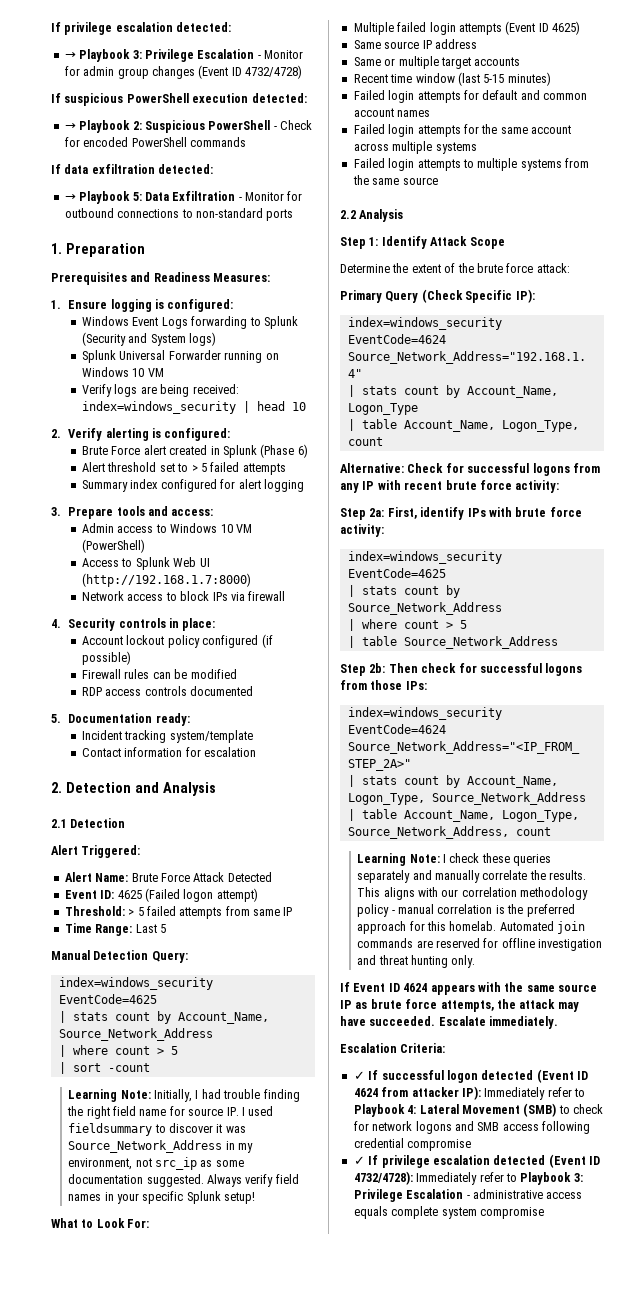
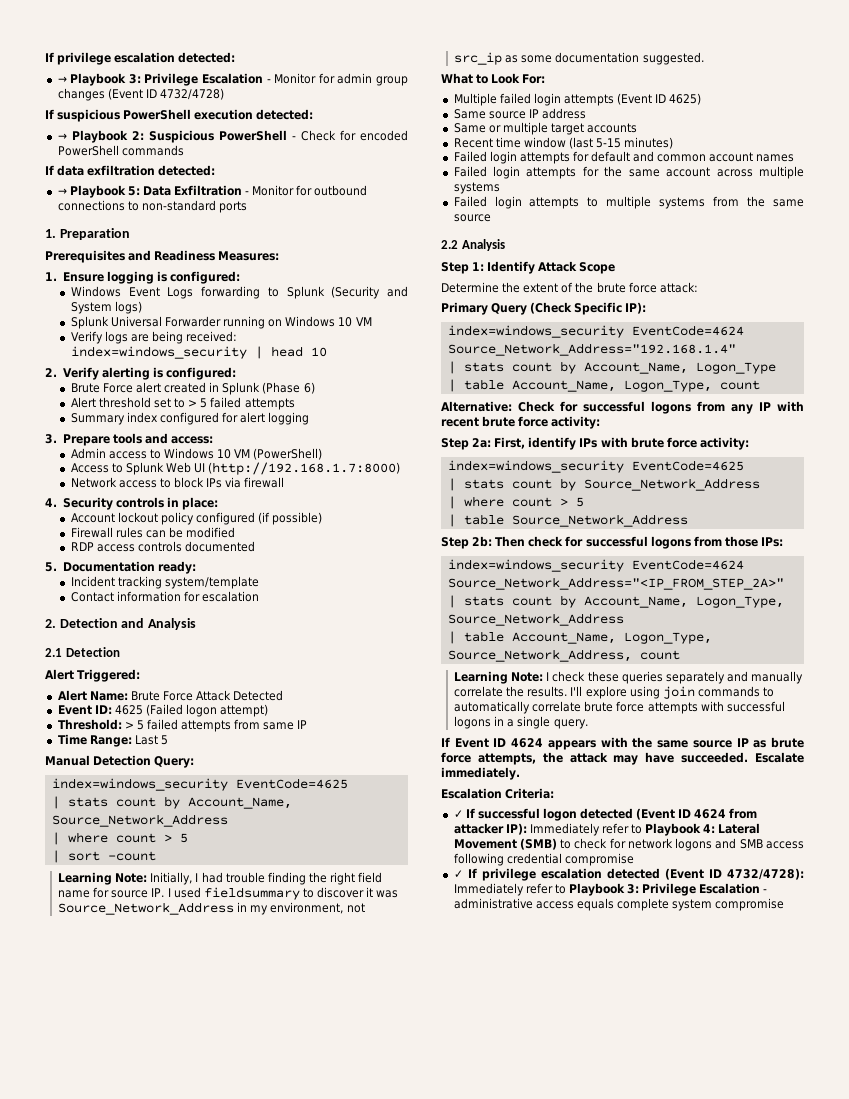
- Always verify field names in your specific Splunk setup!
- This aligns with our correlation methodology policy - manual correlation is the preferred approach for this homelab. Automated join commands are reserved for offline investigation and threat hunting only.
+ I'll explore using join commands to automatically correlate brute force attempts with successful logons in a single query.

